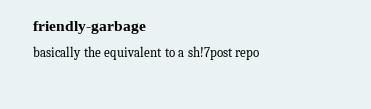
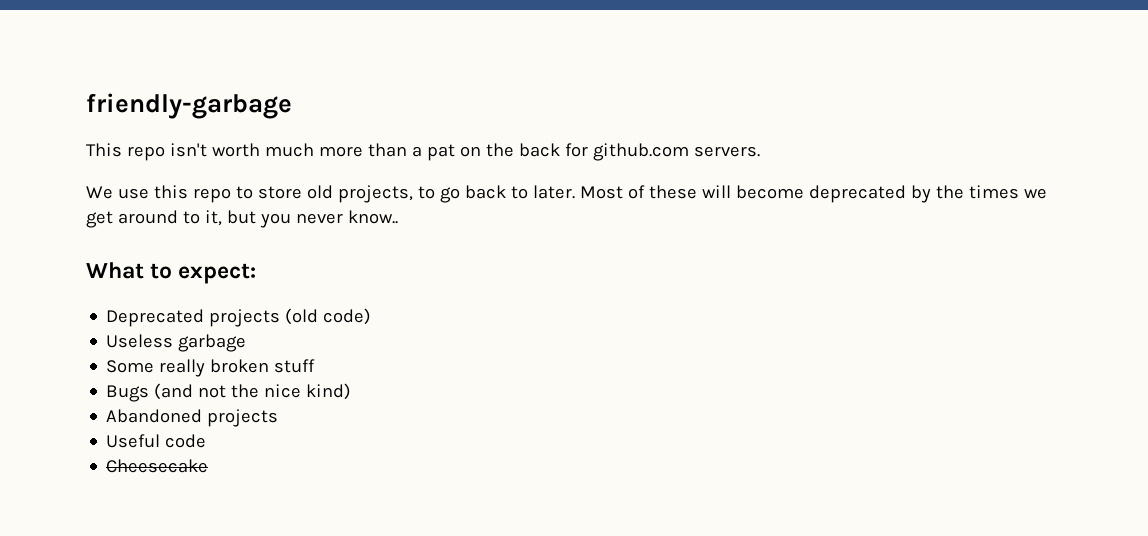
- basically the equivalent to a sh!7post repo
+ This repo isn't worth much more than a pat on the back for github.com servers.
+ We use this repo to store old projects, to go back to later. Most of these will become deprecated by the times we get around to it, but you never know..
+ What to expect:
+ Deprecated projects (old code)
+ Useless garbage
+ Some really broken stuff
+ Bugs (and not the nice kind)
+ Abandoned projects
+ Useful code
+ Cheesecake

